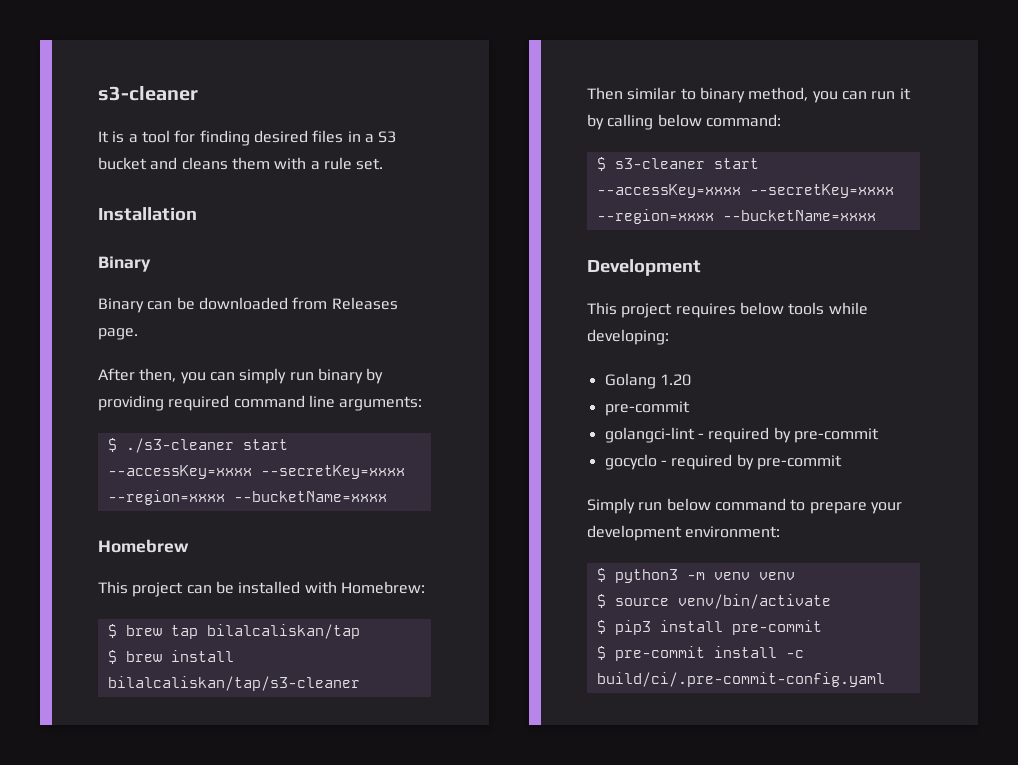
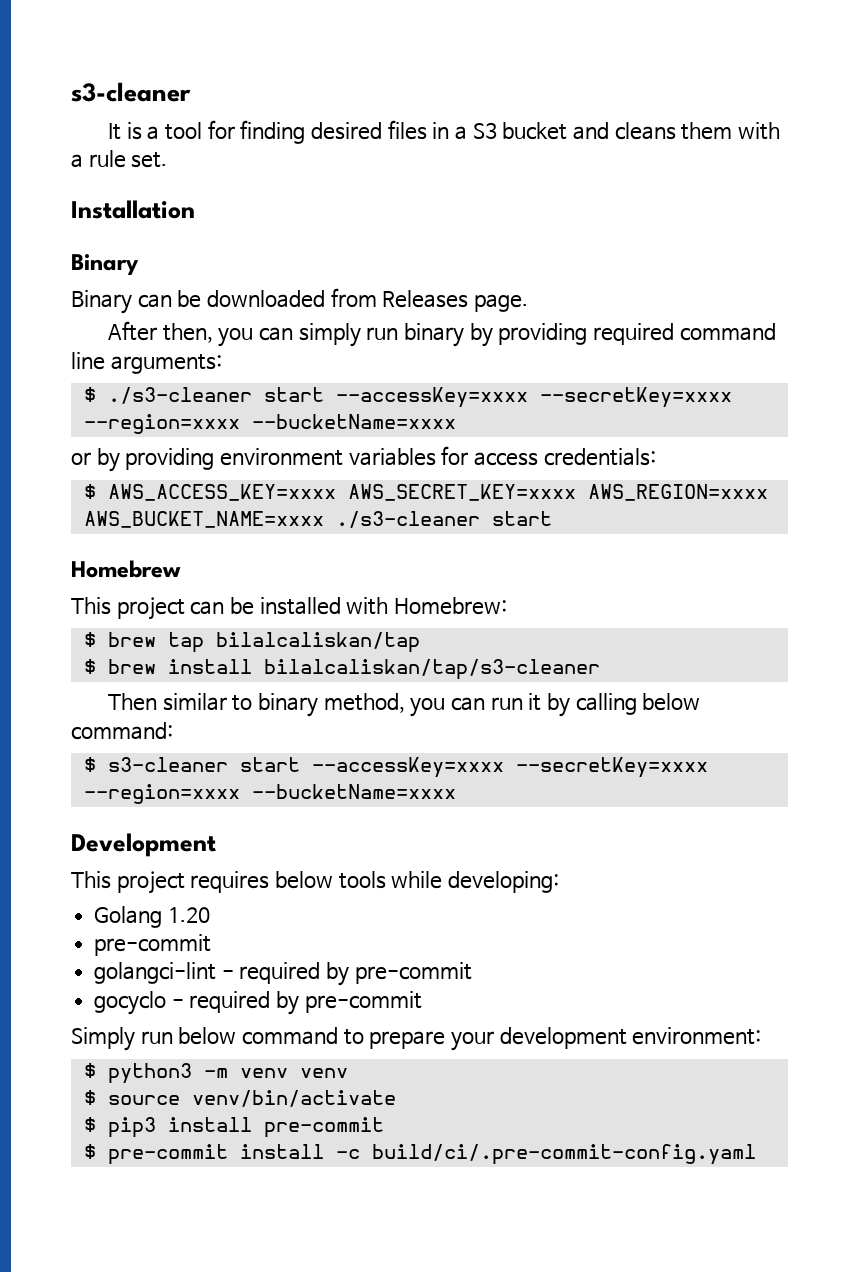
+ or by providing environment variables for access credentials:
+ $ AWS_ACCESS_KEY=xxxx AWS_SECRET_KEY=xxxx AWS_REGION=xxxx AWS_BUCKET_NAME=xxxx ./s3-cleaner start

